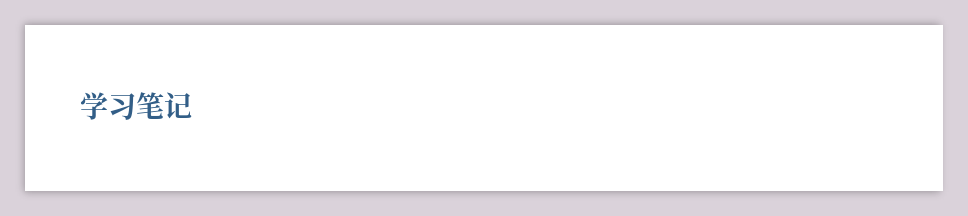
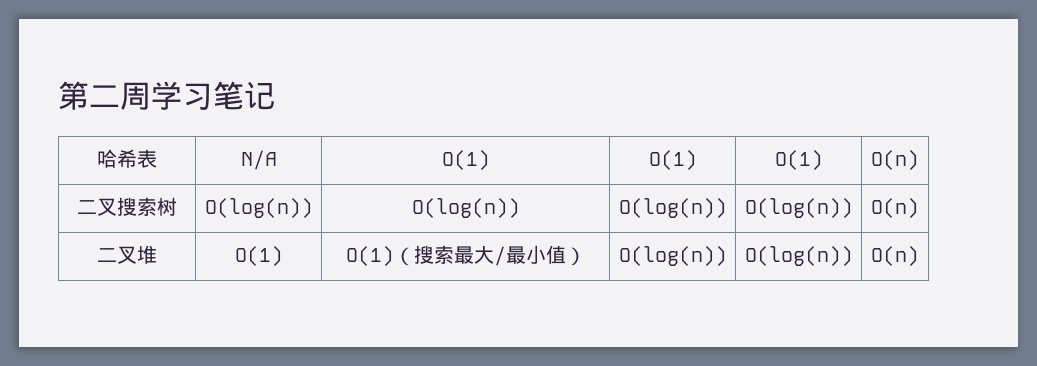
- 学习笔记
+ 第二周学习笔记
+ 哈希表 | N/A | O(1) | O(1) | O(1) | O(n)
+ 二叉搜索树 | O(log(n)) | O(log(n)) | O(log(n)) | O(log(n)) | O(n)
+ 二叉堆 | O(1) | O(1)（搜索最大/最小值） | O(log(n)) | O(log(n)) | O(n)

